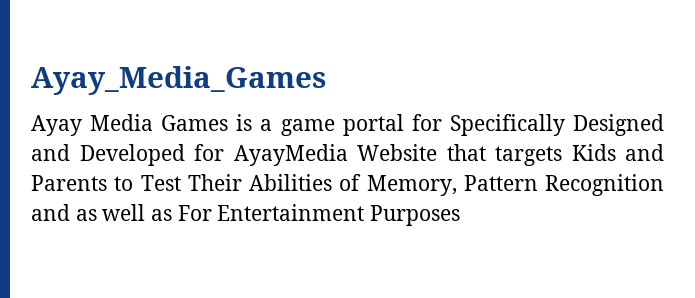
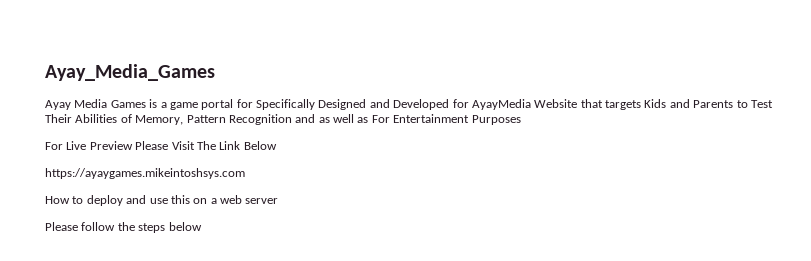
+ For Live Preview Please Visit The Link Below
+ https://ayaygames.mikeintoshsys.com
+ How to deploy and use this on a web server
+ Please follow the steps below

